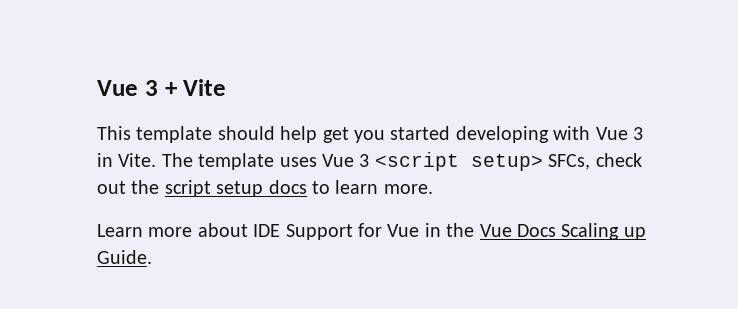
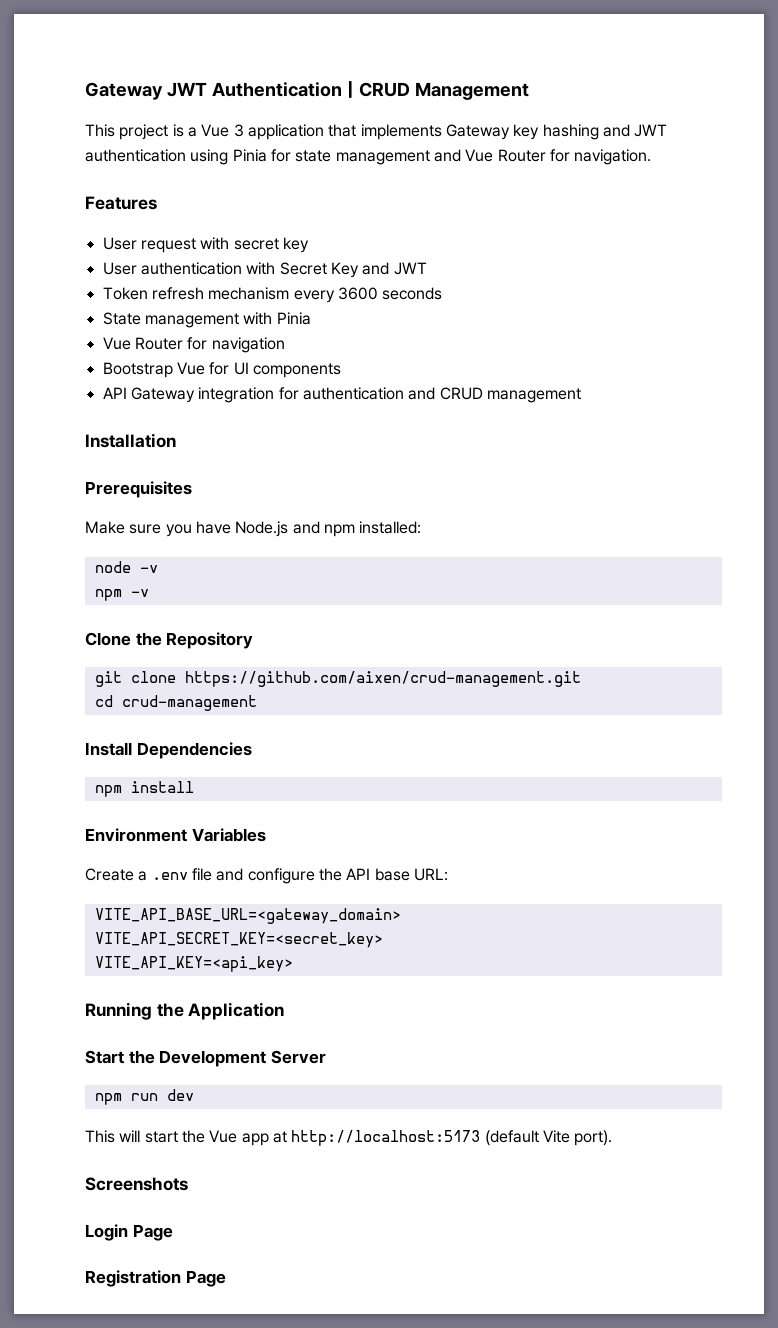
- Vue 3 + Vite
- This template should help get you started developing with Vue 3 in Vite. The template uses Vue 3 <script setup> SFCs, check out the script setup docs to learn more.
- Learn more about IDE Support for Vue in the Vue Docs Scaling up Guide.
+ Gateway JWT Authentication | CRUD Management
+ This project is a Vue 3 application that implements Gateway key hashing and JWT authentication using Pinia for state management and Vue Router for navigation.
+ Features
+ User request with secret key
+ User authentication with Secret Key and JWT
+ Token refresh mechanism every 3600 seconds
+ State management with Pinia
+ Vue Router for navigation
+ Bootstrap Vue for UI components
+ API Gateway integration for authentication and CRUD management
+ Installation
+ Prerequisites
+ Make sure you have Node.js and npm installed:
+ node -v
+ npm -v
+ Clone the Repository
+ git clone https://github.com/aixen/crud-management.git
+ cd crud-management
+ Install Dependencies
+ npm install
+ Environment Variables
+ Create a .env file and configure the API base URL:
+ VITE_API_BASE_URL=<gateway_domain>
+ VITE_API_SECRET_KEY=<secret_key>
+ VITE_API_KEY=<api_key>
+ Running the Application
+ Start the Development Server
+ npm run dev
+ This will start the Vue app at http://localhost:5173 (default Vite port).
+ Screenshots
+ Login Page
+ Registration Page

